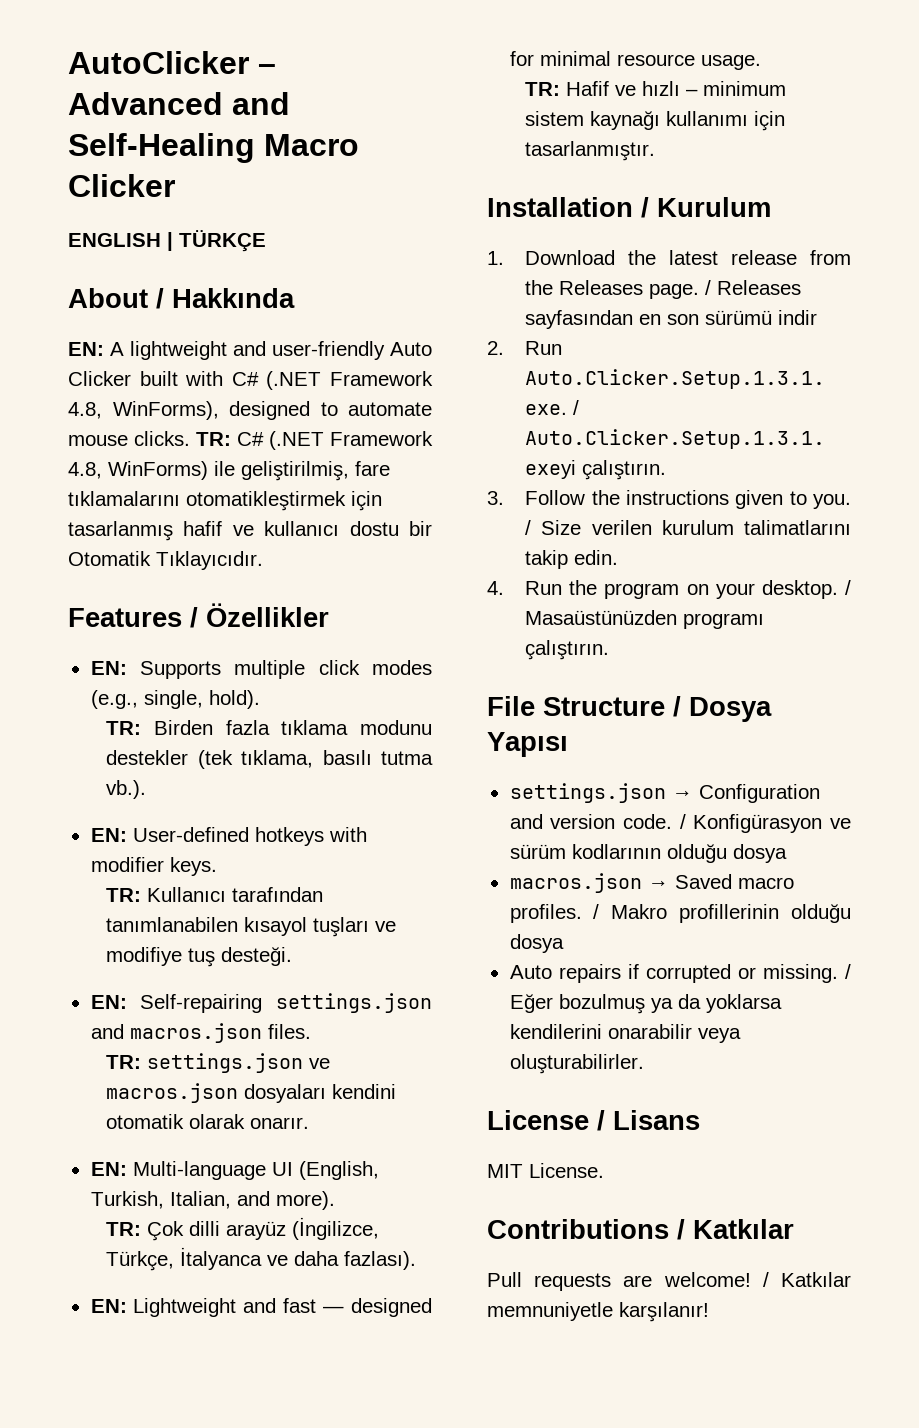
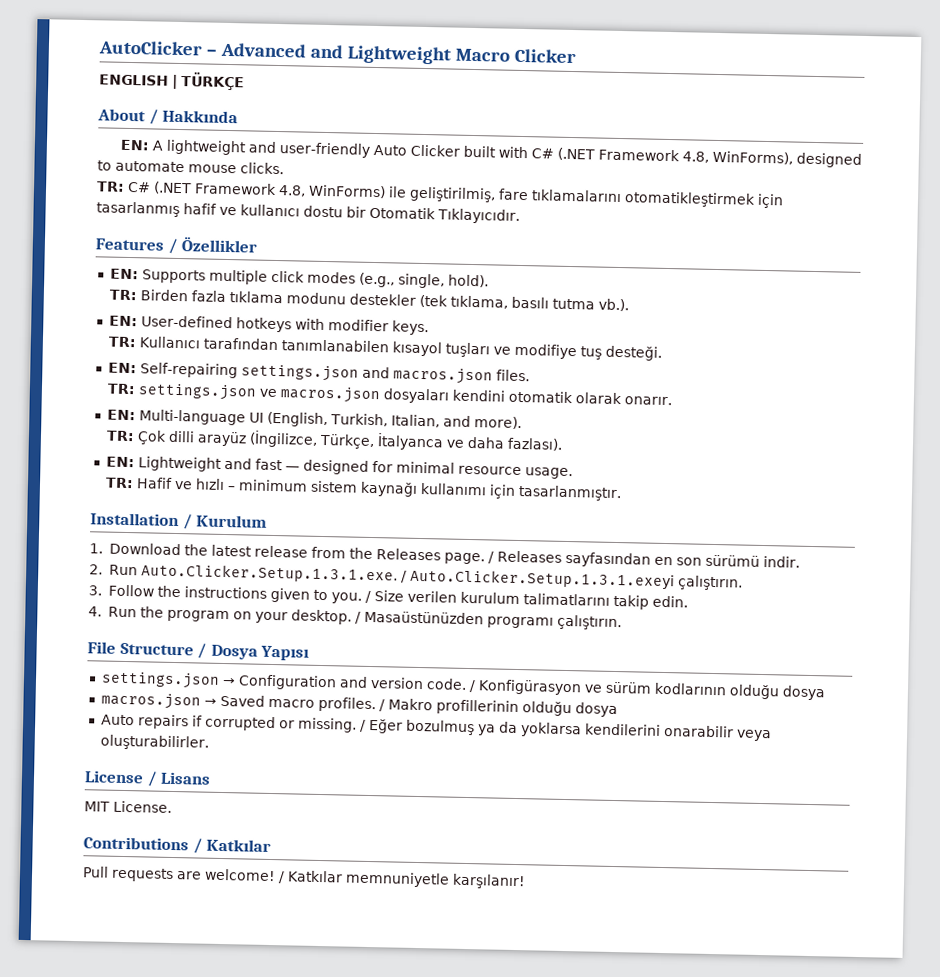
- AutoClicker – Advanced and Self-Healing Macro Clicker
+ AutoClicker – Advanced and Lightweight Macro Clicker
- EN: A lightweight and user-friendly Auto Clicker built with C# (.NET Framework 4.8, WinForms), designed to automate mouse clicks. TR: C# (.NET Framework 4.8, WinForms) ile geliştirilmiş, fare tıklamalarını otomatikleştirmek için tasarlanmış hafif ve kullanıcı dostu bir Otomatik Tıklayıcıdır.
+ EN: A lightweight and user-friendly Auto Clicker built with C# (.NET Framework 4.8, WinForms), designed to automate mouse clicks.
+ TR: C# (.NET Framework 4.8, WinForms) ile geliştirilmiş, fare tıklamalarını otomatikleştirmek için tasarlanmış hafif ve kullanıcı dostu bir Otomatik Tıklayıcıdır.
- / Releases sayfasından en son sürümü indir
+ / Releases sayfasından en son sürümü indir.

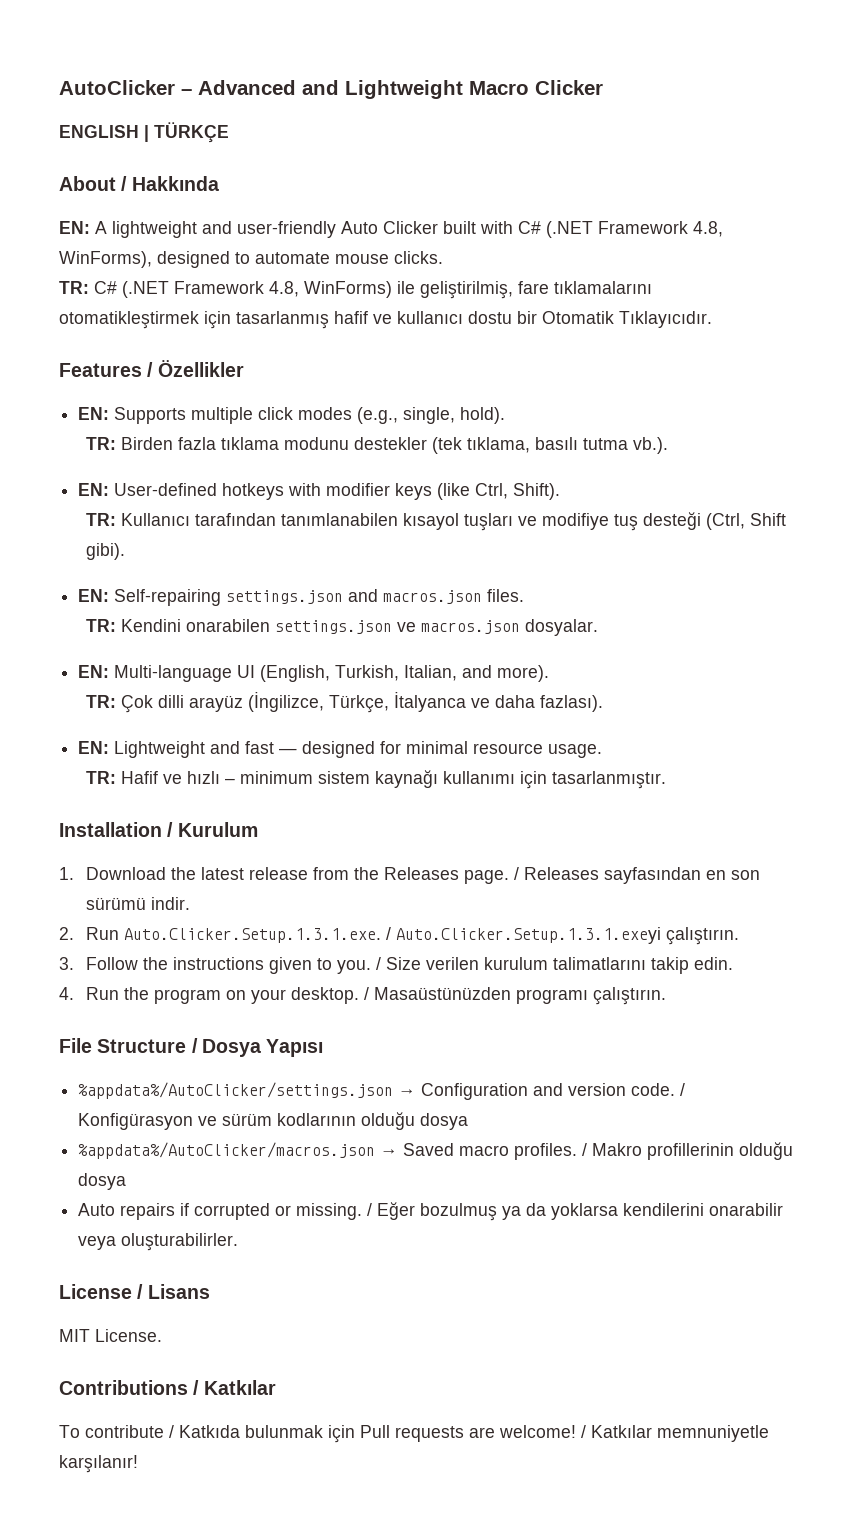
- EN: User-defined hotkeys with modifier keys.
+ EN: User-defined hotkeys with modifier keys (like Ctrl, Shift).
- TR: Kullanıcı tarafından tanımlanabilen kısayol tuşları ve modifiye tuş desteği.
+ TR: Kullanıcı tarafından tanımlanabilen kısayol tuşları ve modifiye tuş desteği (Ctrl, Shift gibi).
- TR: settings.json ve macros.json dosyaları kendini otomatik olarak onarır.
+ TR: Kendini onarabilen settings.json ve macros.json dosyalar.
- settings.json → Configuration and version code.
+ %appdata%/AutoClicker/settings.json → Configuration and version code.
- macros.json → Saved macro profiles.
+ %appdata%/AutoClicker/macros.json → Saved macro profiles.
- Pull requests are welcome!
+ To contribute / Katkıda bulunmak için Pull requests are welcome!

